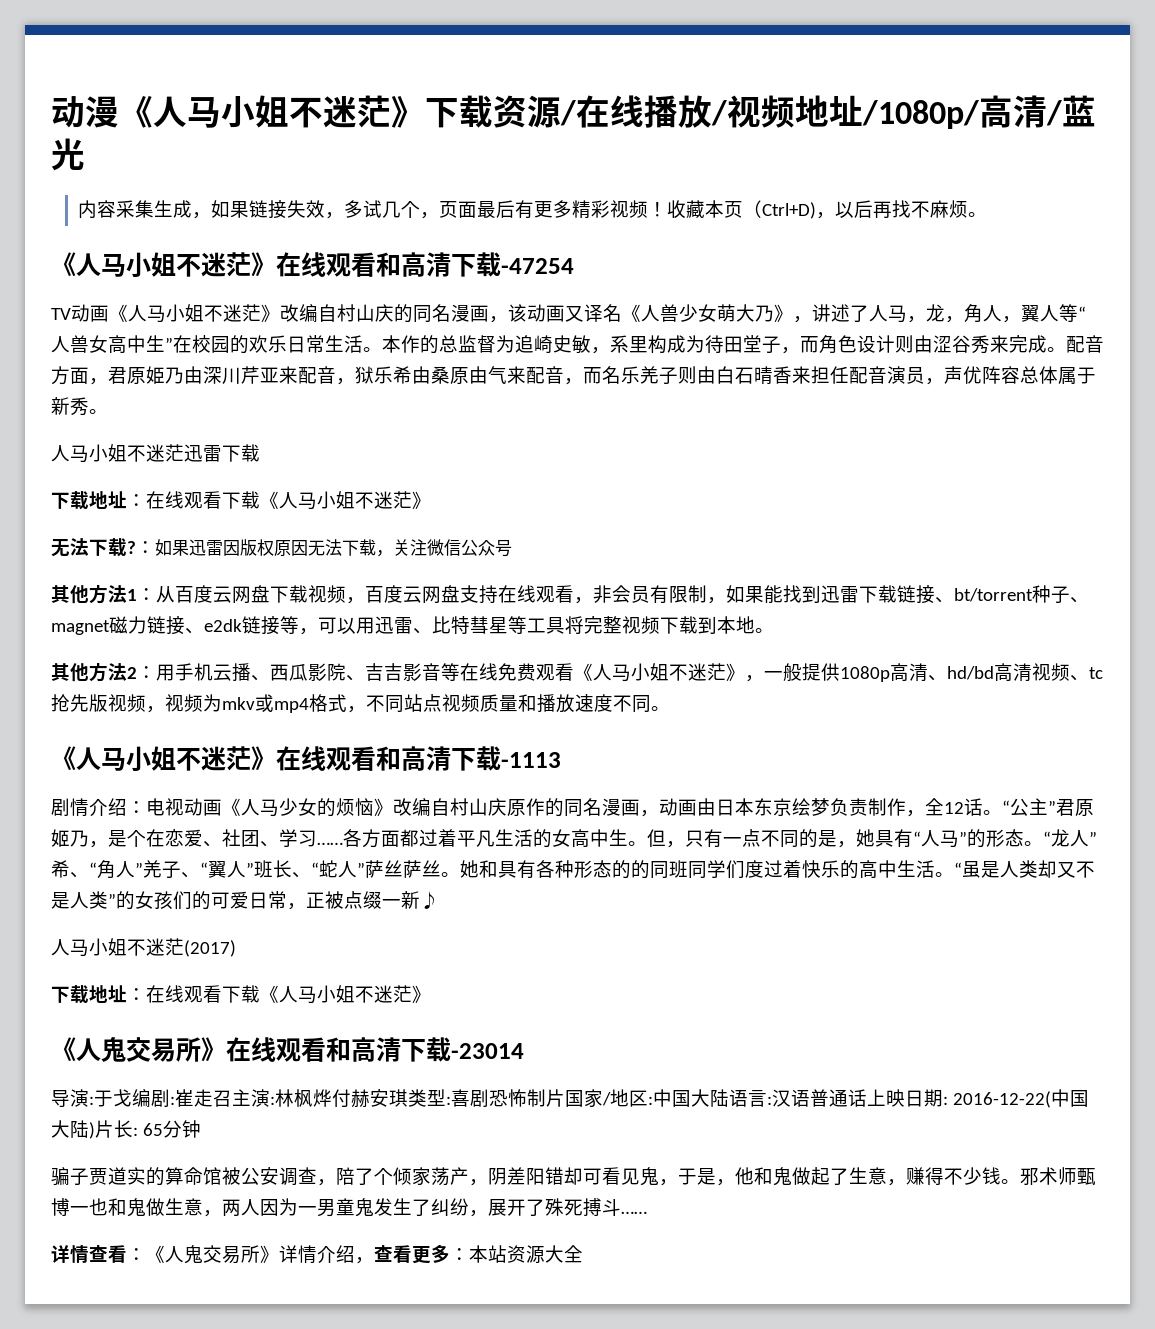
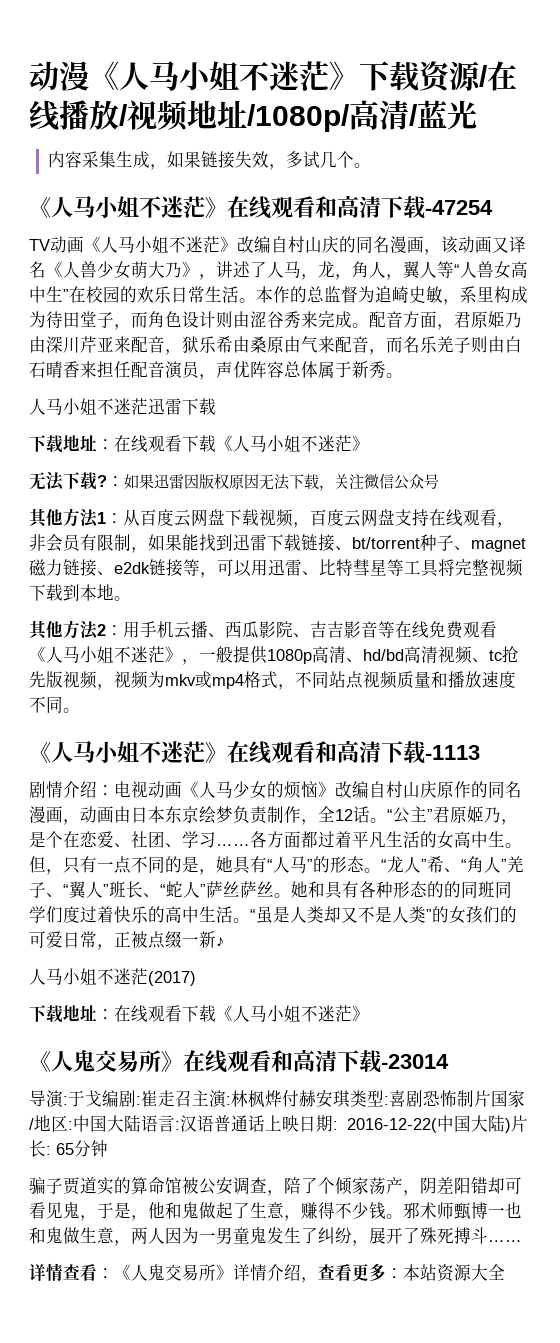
- 内容采集生成，如果链接失效，多试几个，页面最后有更多精彩视频！收藏本页（Ctrl+D)，以后再找不麻烦。
+ 内容采集生成，如果链接失效，多试几个。

